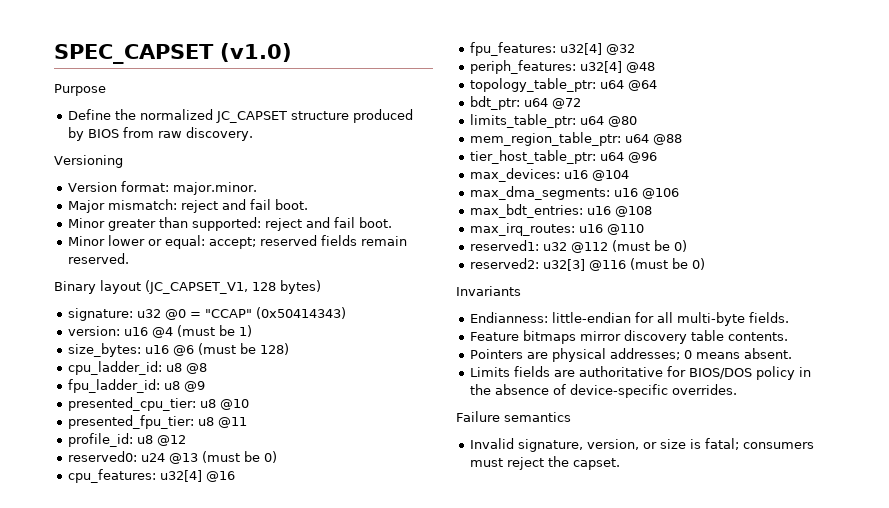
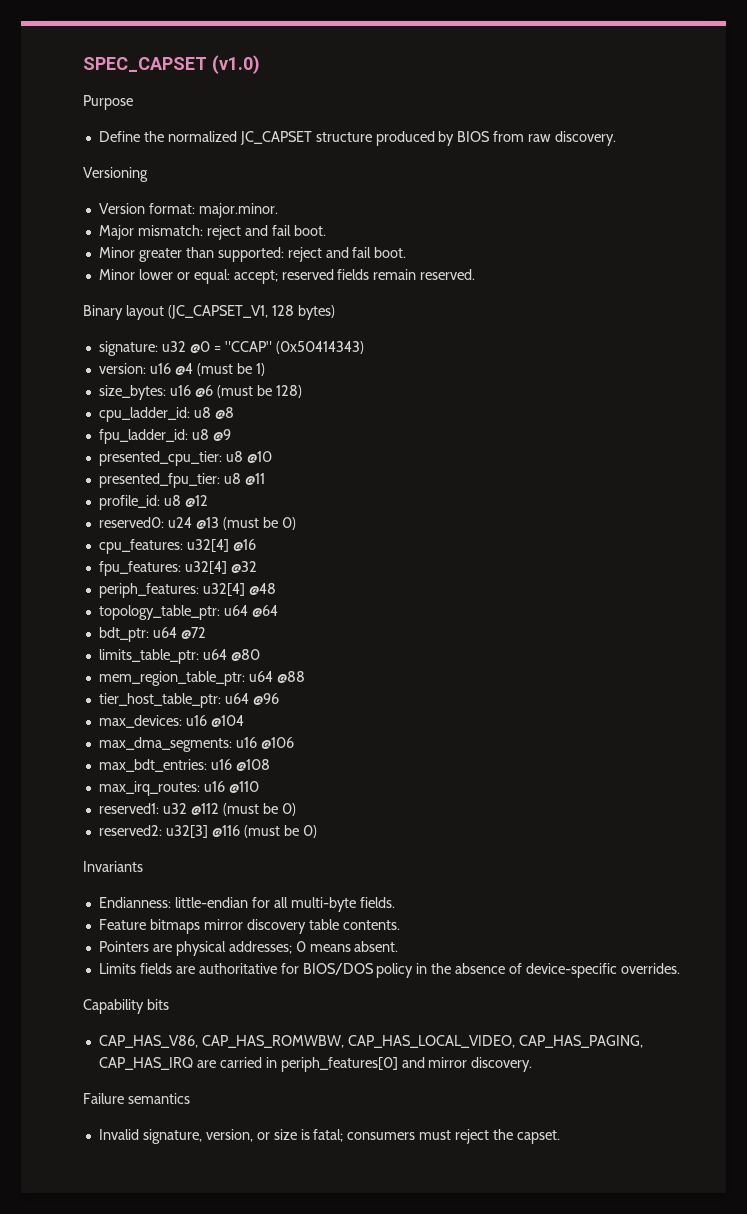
+ Capability bits
+ CAP_HAS_V86, CAP_HAS_ROMWBW, CAP_HAS_LOCAL_VIDEO, CAP_HAS_PAGING, CAP_HAS_IRQ are carried in periph_features[0] and mirror discovery.

